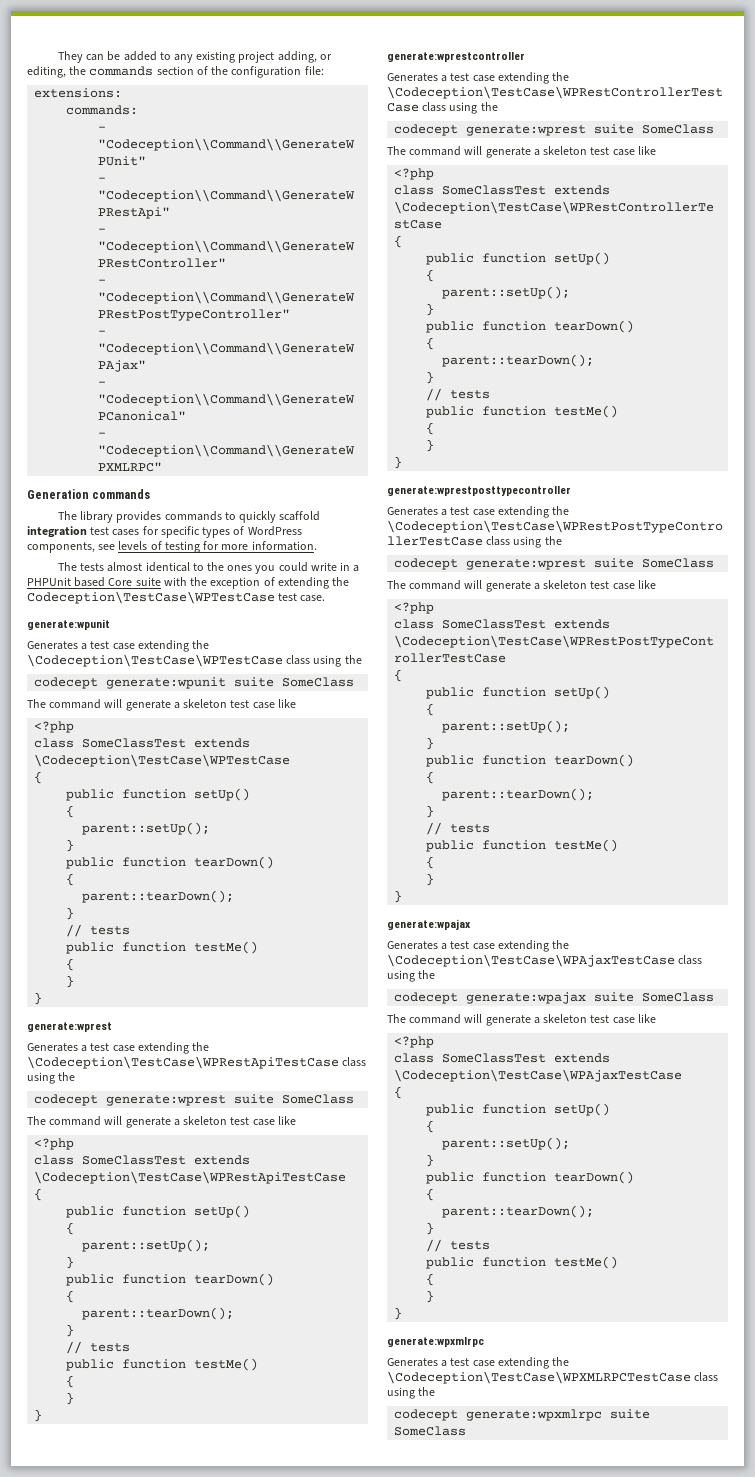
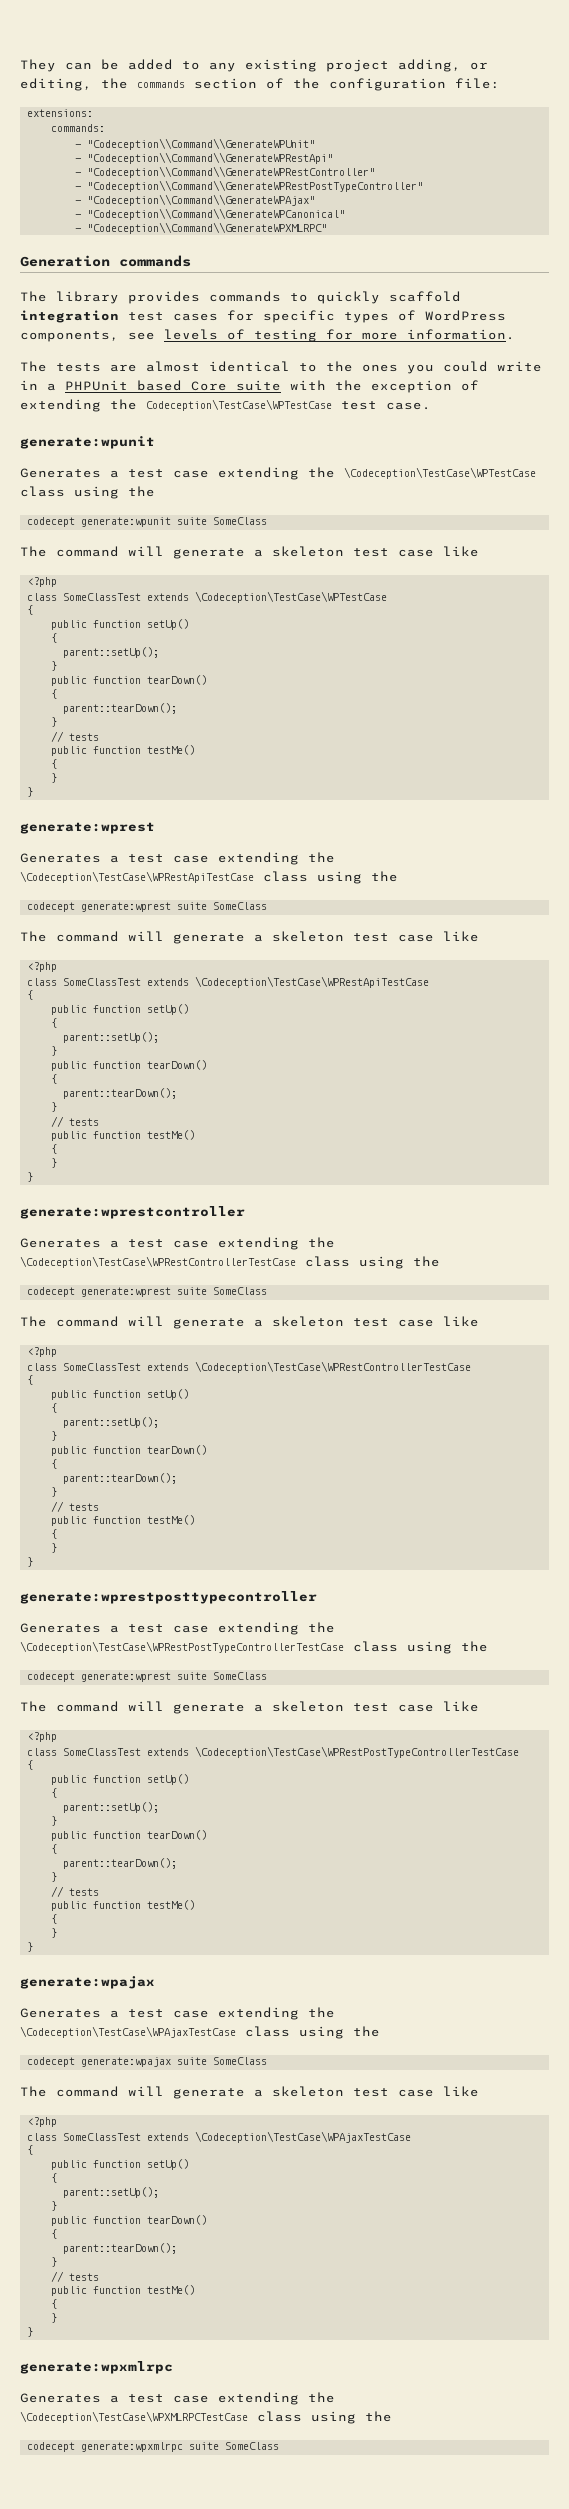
- The tests almost identical to the ones you could write in a PHPUnit based Core suite with the exception of extending the Codeception\TestCase\WPTestCase test case.
+ The tests are almost identical to the ones you could write in a PHPUnit based Core suite with the exception of extending the Codeception\TestCase\WPTestCase test case.

